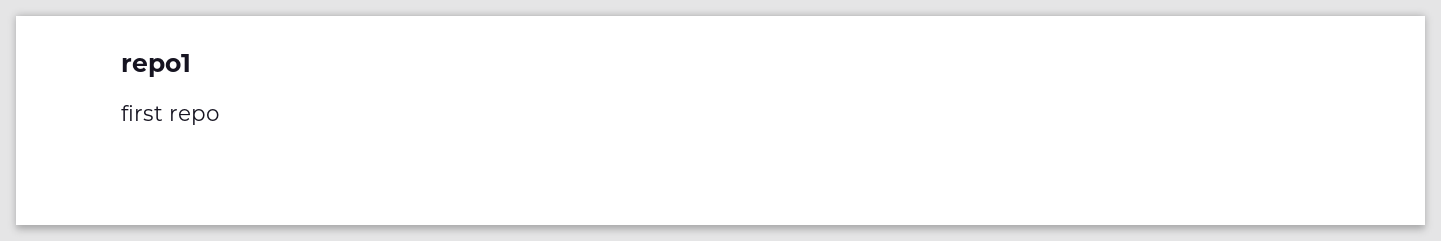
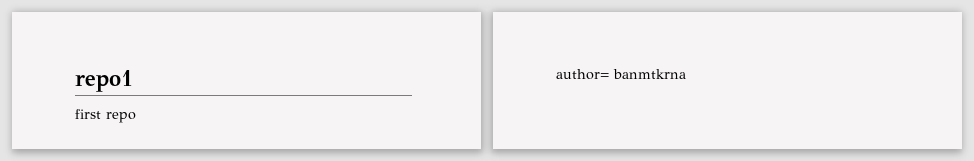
+ author= banmtkrna

